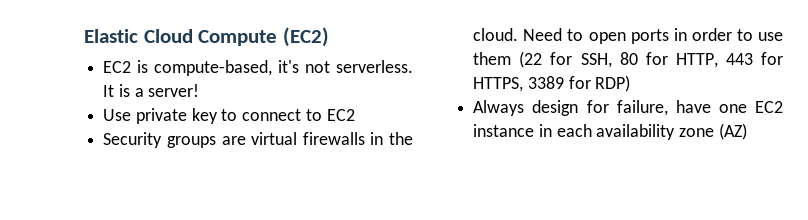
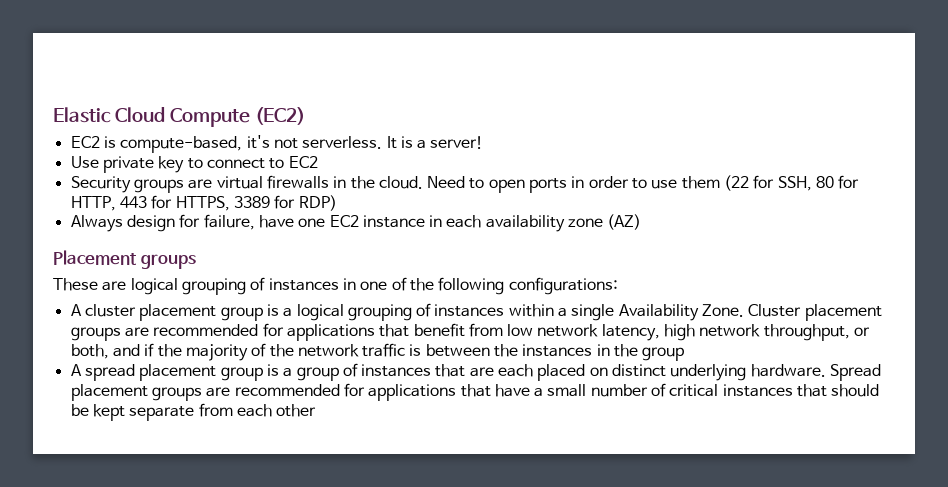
+ Placement groups
+ These are logical grouping of instances in one of the following configurations:
+ A cluster placement group is a logical grouping of instances within a single Availability Zone. Cluster placement groups are recommended for applications that benefit from low network latency, high network throughput, or both, and if the majority of the network traffic is between the instances in the group
+ A spread placement group is a group of instances that are each placed on distinct underlying hardware. Spread placement groups are recommended for applications that have a small number of critical instances that should be kept separate from each other

